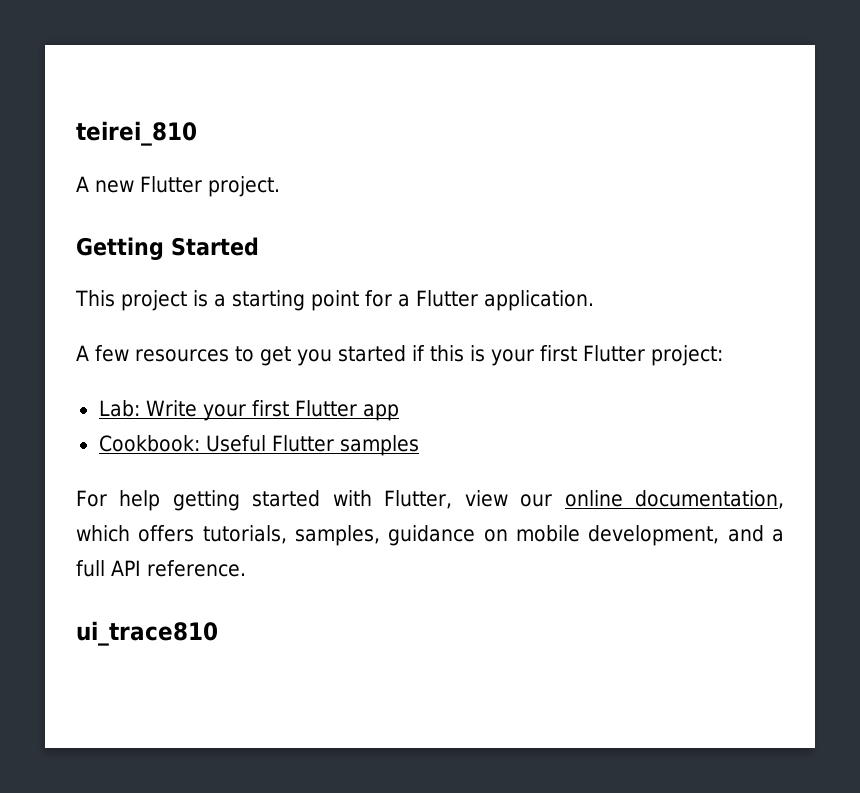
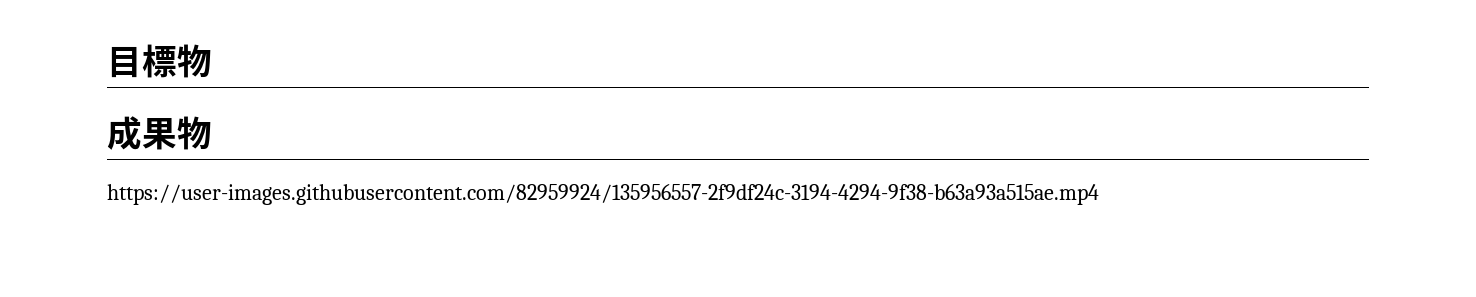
- teirei_810
- A new Flutter project.
- Getting Started
- This project is a starting point for a Flutter application.
- A few resources to get you started if this is your first Flutter project:
- Lab: Write your first Flutter app
- Cookbook: Useful Flutter samples
- For help getting started with Flutter, view our online documentation, which offers tutorials, samples, guidance on mobile development, and a full API reference.
- ui_trace810
+ 目標物
+ 成果物
+ https://user-images.githubusercontent.com/82959924/135956557-2f9df24c-3194-4294-9f38-b63a93a515ae.mp4

